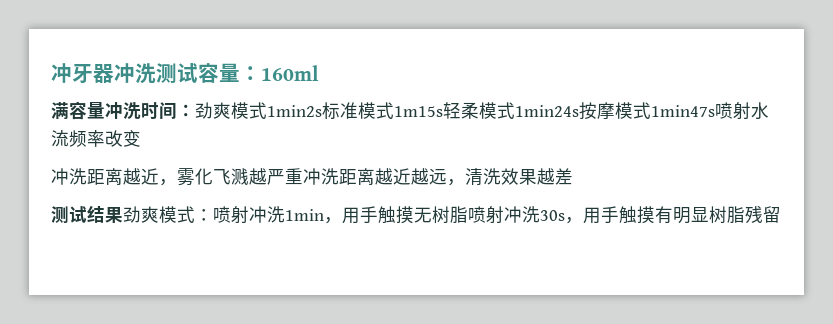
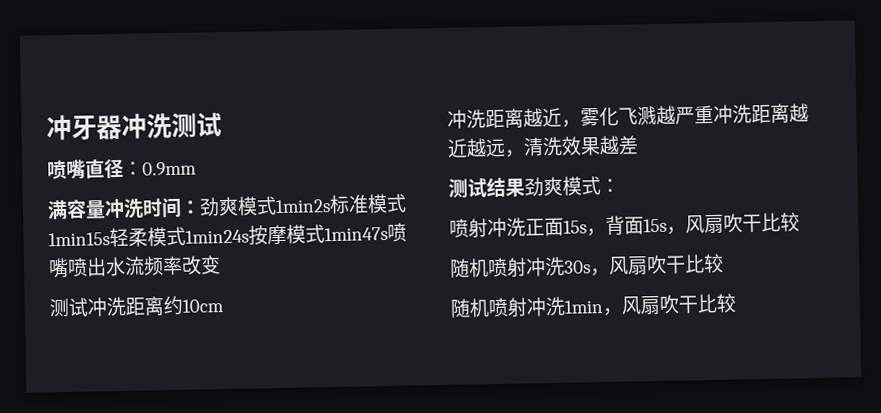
- 冲牙器冲洗测试容量：160ml
+ 冲牙器冲洗测试
+ 喷嘴直径：0.9mm
- 满容量冲洗时间：劲爽模式1min2s标准模式1m15s轻柔模式1min24s按摩模式1min47s喷射水流频率改变
+ 满容量冲洗时间：劲爽模式1min2s标准模式1min15s轻柔模式1min24s按摩模式1min47s喷嘴喷出水流频率改变
+ 测试冲洗距离约10cm
- 测试结果劲爽模式：喷射冲洗1min，用手触摸无树脂喷射冲洗30s，用手触摸有明显树脂残留
+ 测试结果劲爽模式：
+ 喷射冲洗正面15s，背面15s，风扇吹干比较
+ 随机喷射冲洗30s，风扇吹干比较
+ 随机喷射冲洗1min，风扇吹干比较

